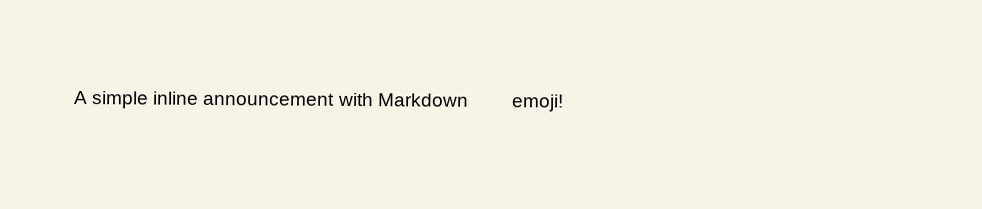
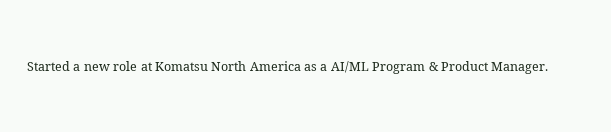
- A simple inline announcement with Markdown emoji!
+ Started a new role at Komatsu North America as a AI/ML Program & Product Manager.

